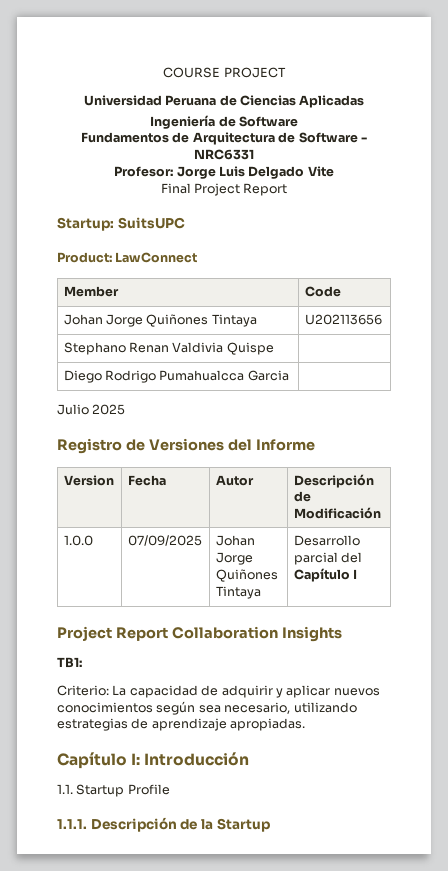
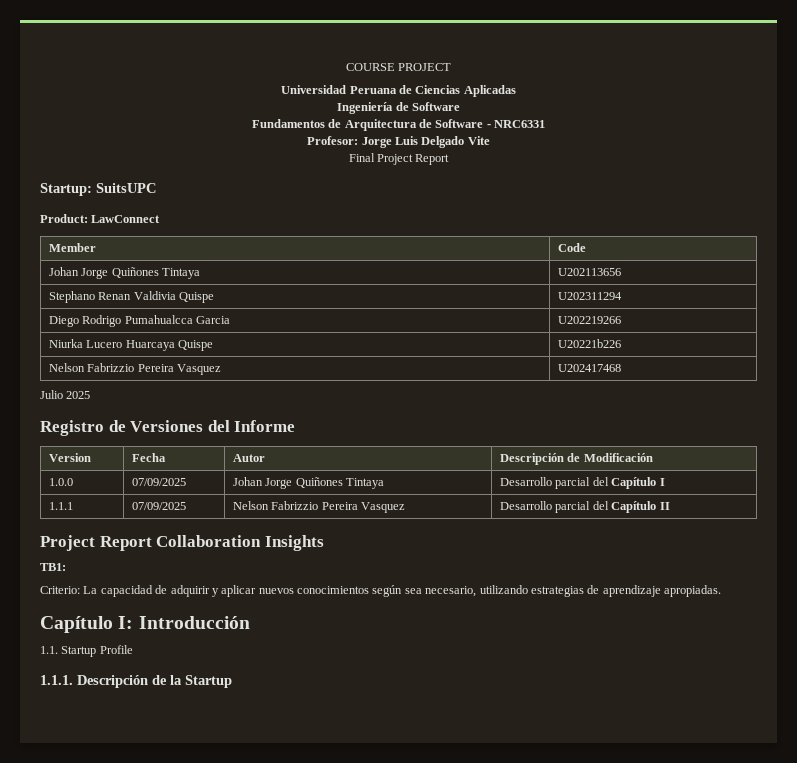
- Stephano Renan Valdivia Quispe |
+ Stephano Renan Valdivia Quispe | U202311294
- Diego Rodrigo Pumahualcca Garcia |
+ Diego Rodrigo Pumahualcca Garcia | U202219266
+ Niurka Lucero Huarcaya Quispe | U20221b226
+ Nelson Fabrizzio Pereira Vasquez | U202417468
+ 1.1.1 | 07/09/2025 | Nelson Fabrizzio Pereira Vasquez | Desarrollo parcial del Capítulo II

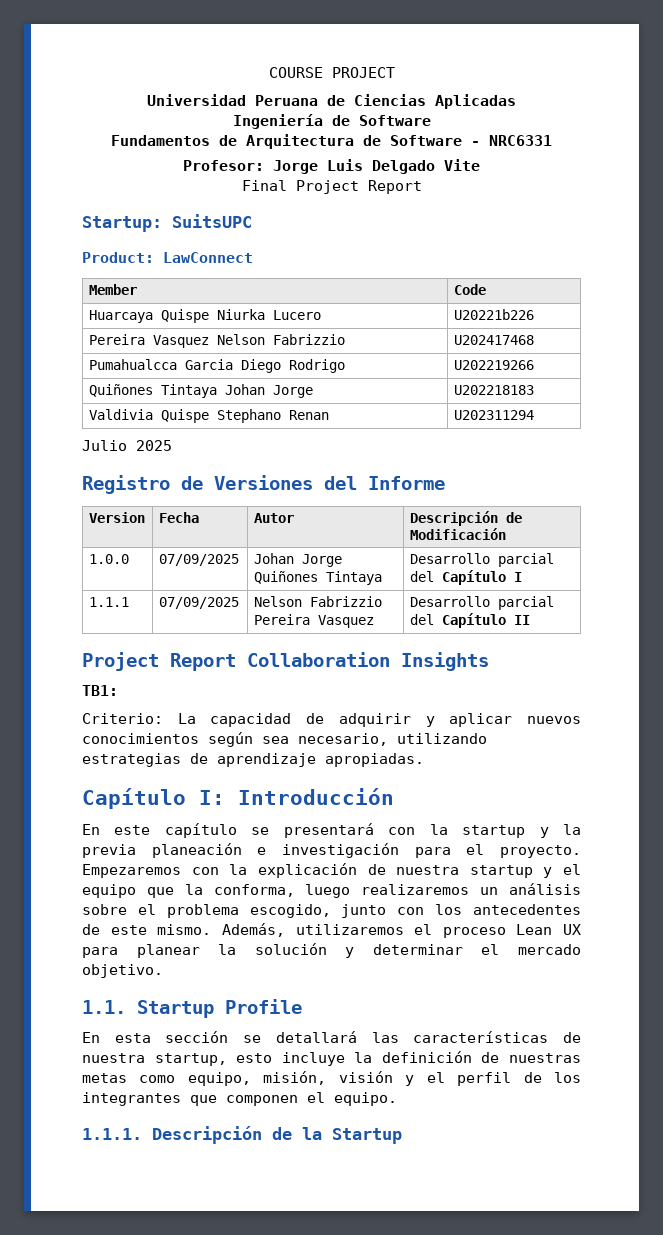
- Johan Jorge Quiñones Tintaya | U202113656
- Stephano Renan Valdivia Quispe | U202311294
- Diego Rodrigo Pumahualcca Garcia | U202219266
+ Huarcaya Quispe Niurka Lucero | U20221b226
+ Pereira Vasquez Nelson Fabrizzio | U202417468
+ Pumahualcca Garcia Diego Rodrigo | U202219266
- Niurka Lucero Huarcaya Quispe | U20221b226
- Nelson Fabrizzio Pereira Vasquez | U202417468
+ Quiñones Tintaya Johan Jorge | U202218183
+ Valdivia Quispe Stephano Renan | U202311294
+ En este capítulo se presentará con la startup y la previa planeación e investigación para el proyecto. Empezaremos con la explicación de nuestra startup y el equipo que la conforma, luego realizaremos un análisis sobre el problema escogido, junto con los antecedentes de este mismo. Además, utilizaremos el proceso Lean UX para planear la solución y determinar el mercado objetivo.
  1.1. Startup Profile
+ En esta sección se detallará las características de nuestra startup, esto incluye la definición de nuestras metas como equipo, misión, visión y el perfil de los integrantes que componen el equipo.

